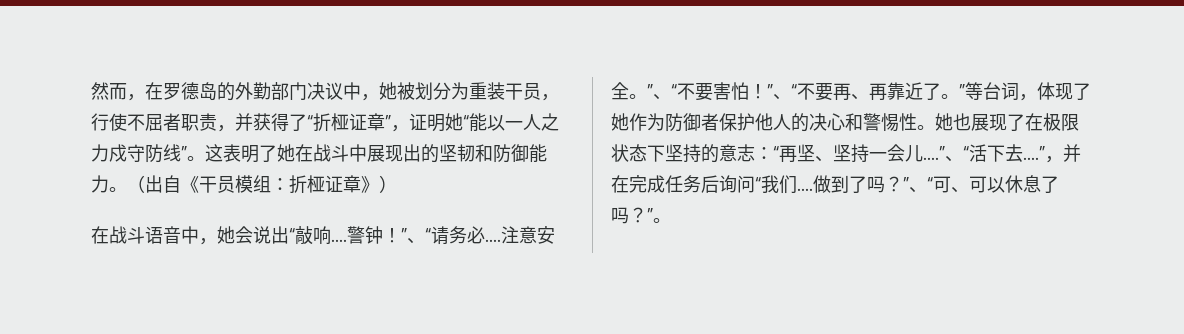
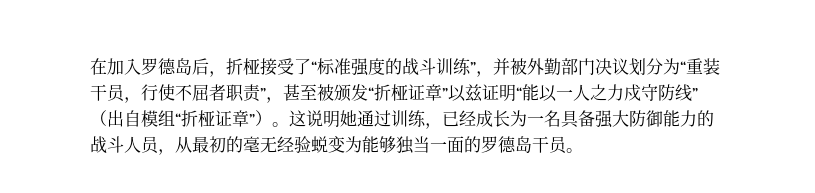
- 然而，在罗德岛的外勤部门决议中，她被划分为重装干员，行使不屈者职责，并获得了“折桠证章”，证明她“能以一人之力戍守防线”。这表明了她在战斗中展现出的坚韧和防御能力。（出自《干员模组：折桠证章》）
- 在战斗语音中，她会说出“敲响....警钟！”、“请务必....注意安全。”、“不要害怕！”、“不要再、再靠近了。”等台词，体现了她作为防御者保护他人的决心和警惕性。她也展现了在极限状态下坚持的意志：“再坚、坚持一会儿....”、“活下去....”，并在完成任务后询问“我们....做到了吗？”、“可、可以休息了吗？”。
+ 在加入罗德岛后，折桠接受了“标准强度的战斗训练”，并被外勤部门决议划分为“重装干员，行使不屈者职责”，甚至被颁发“折桠证章”以兹证明“能以一人之力戍守防线”（出自模组“折桠证章”）。这说明她通过训练，已经成长为一名具备强大防御能力的战斗人员，从最初的毫无经验蜕变为能够独当一面的罗德岛干员。

